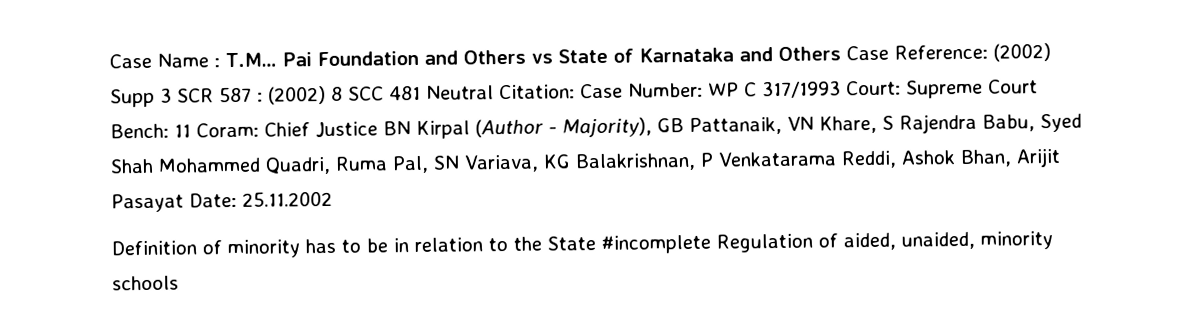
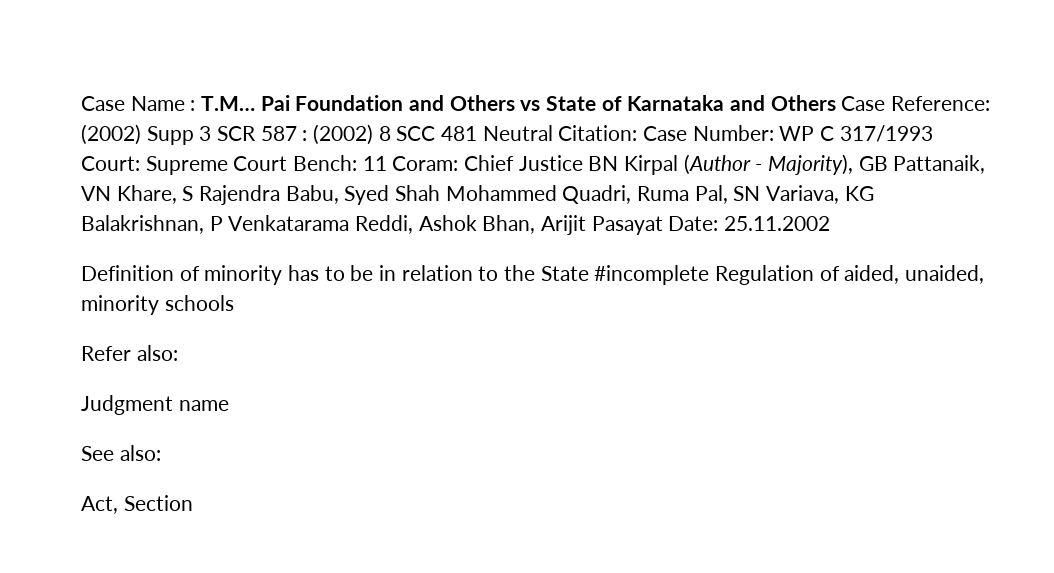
+ Refer also:
+ Judgment name
+ See also:
+ Act, Section

